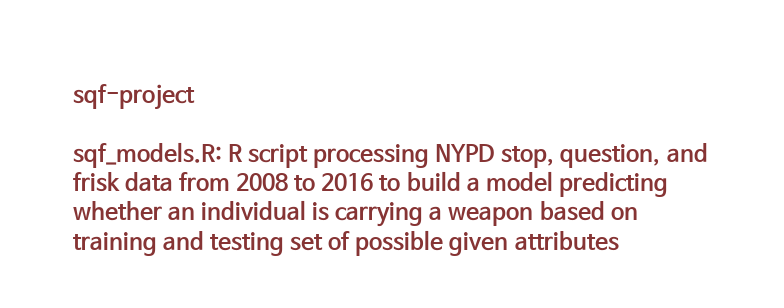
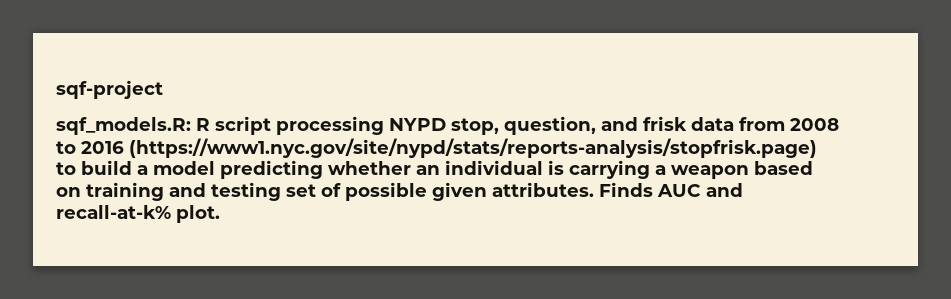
- sqf_models.R: R script processing NYPD stop, question, and frisk data from 2008 to 2016 to build a model predicting whether an individual is carrying a weapon based on training and testing set of possible given attributes
+ sqf_models.R: R script processing NYPD stop, question, and frisk data from 2008 to 2016 (https://www1.nyc.gov/site/nypd/stats/reports-analysis/stopfrisk.page) to build a model predicting whether an individual is carrying a weapon based on training and testing set of possible given attributes. Finds AUC and recall-at-k% plot.

